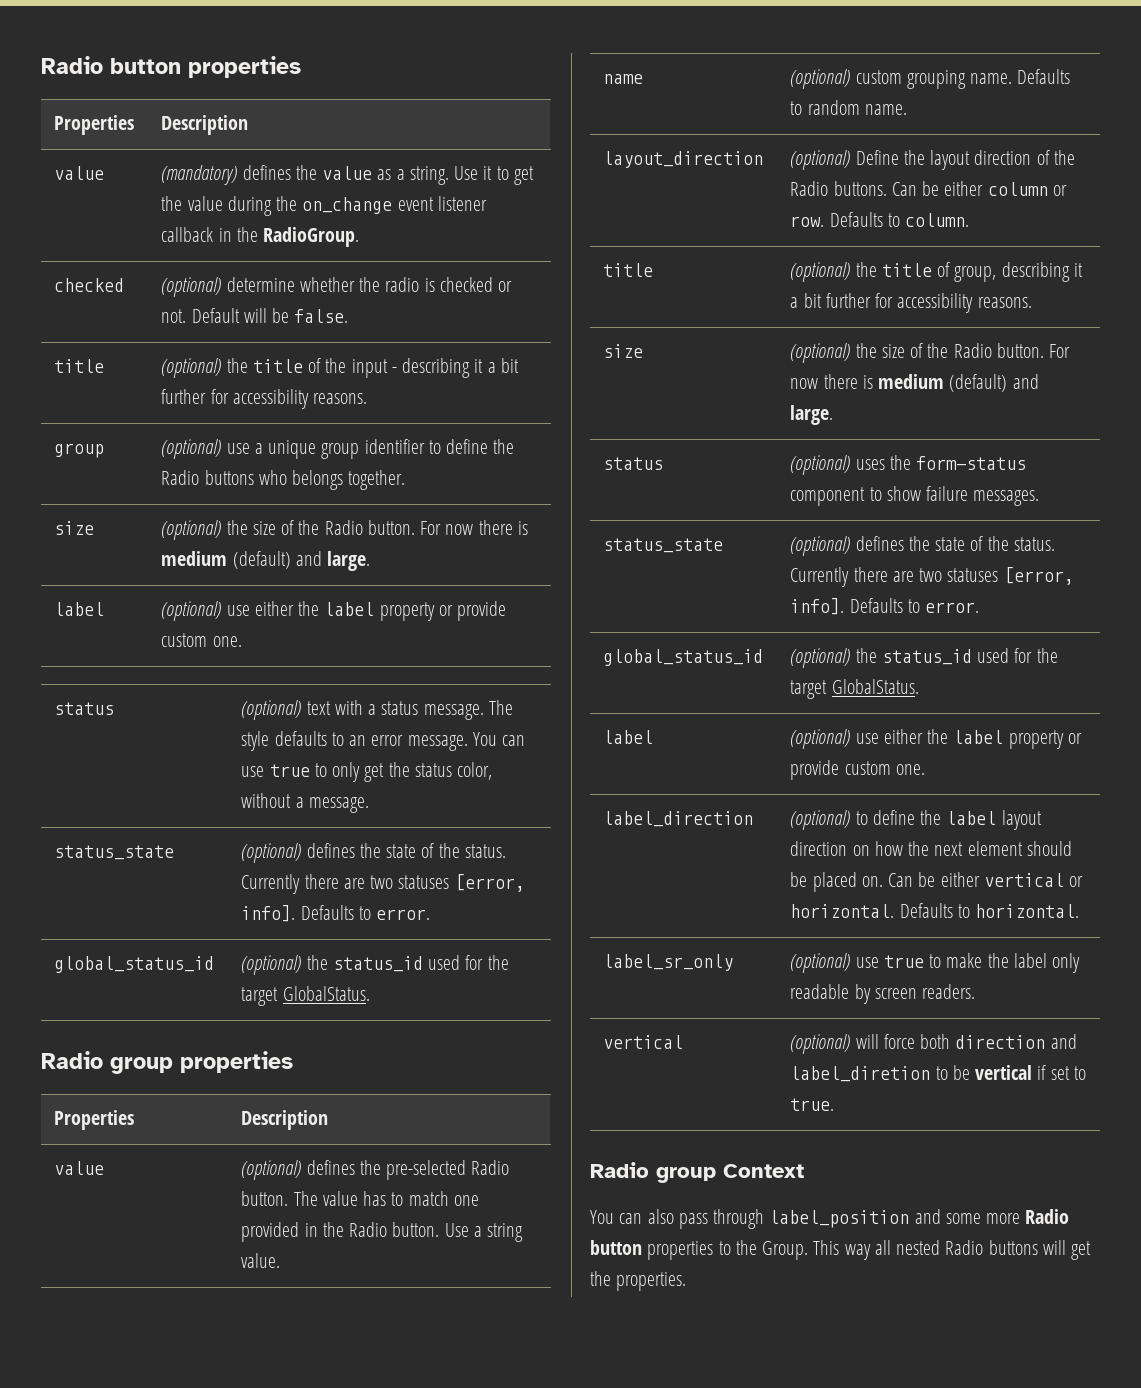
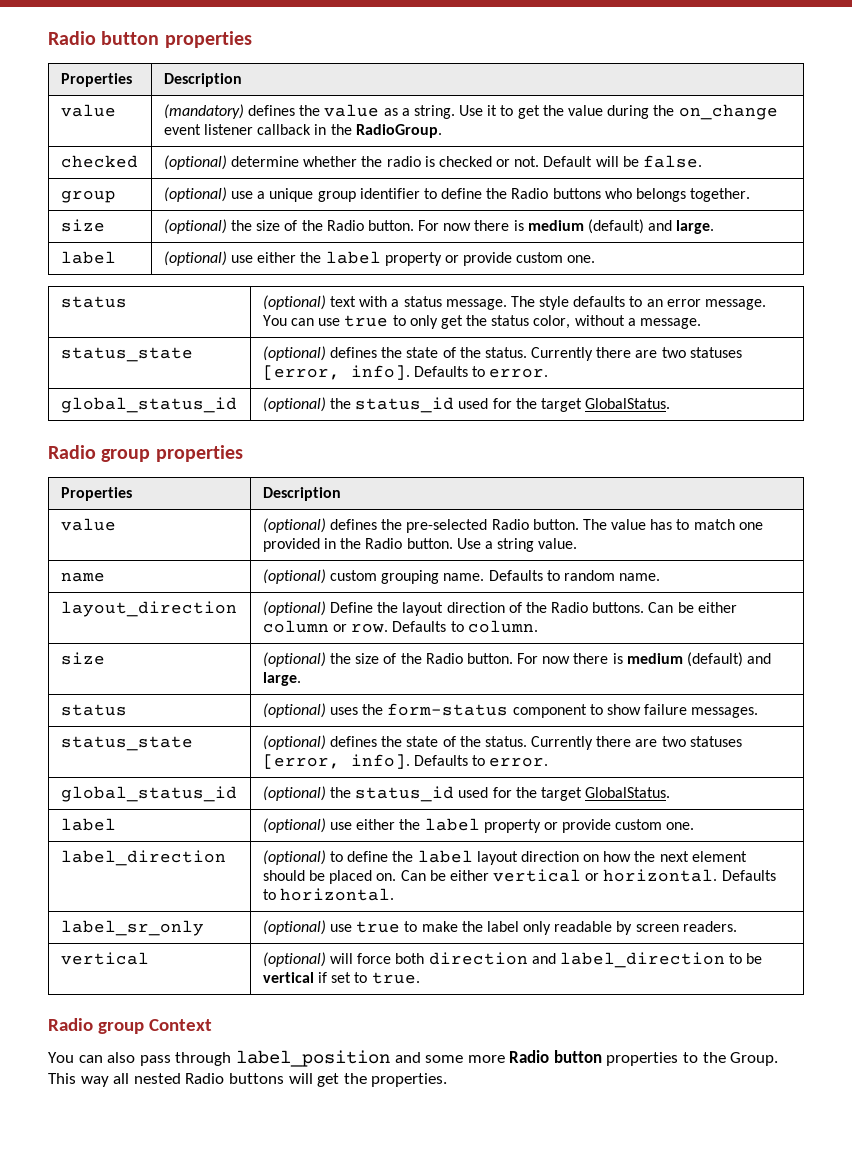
- title | (optional) the title of the input - describing it a bit further for accessibility reasons.
- title | (optional) the title of group, describing it a bit further for accessibility reasons.
- vertical | (optional) will force both direction and label_diretion to be vertical if set to true.
+ vertical | (optional) will force both direction and label_direction to be vertical if set to true.

